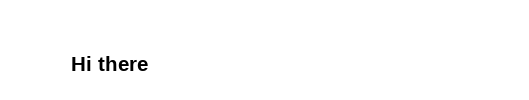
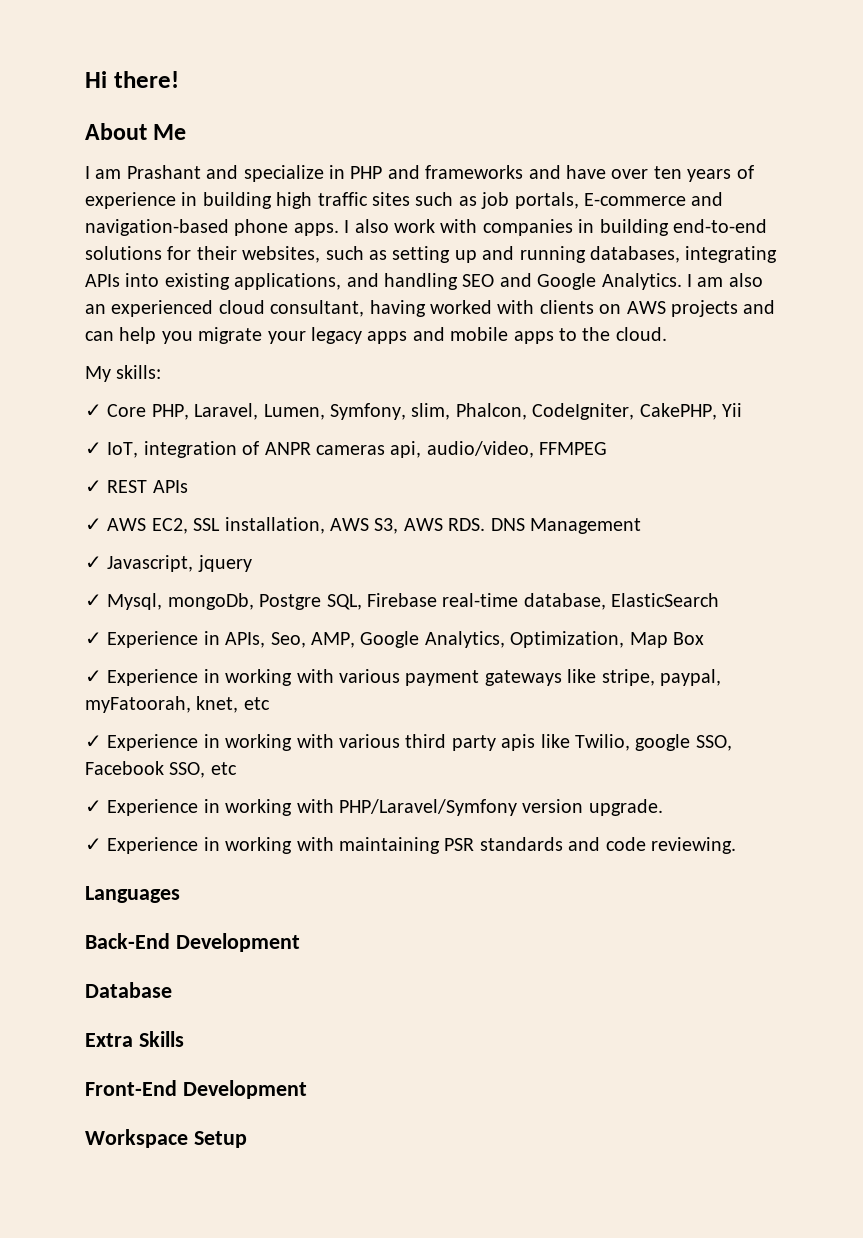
- Hi there
+ Hi there!
+ About Me
+ I am Prashant and specialize in PHP and frameworks and have over ten years of experience in building high traffic sites such as job portals, E-commerce and navigation-based phone apps. I also work with companies in building end-to-end solutions for their websites, such as setting up and running databases, integrating APIs into existing applications, and handling SEO and Google Analytics. I am also an experienced cloud consultant, having worked with clients on AWS projects and can help you migrate your legacy apps and mobile apps to the cloud.
+ My skills:
+ ✓ Core PHP, Laravel, Lumen, Symfony, slim, Phalcon, CodeIgniter, CakePHP, Yii
+ ✓ IoT, integration of ANPR cameras api, audio/video, FFMPEG
+ ✓ REST APIs
+ ✓ AWS EC2, SSL installation, AWS S3, AWS RDS. DNS Management
+ ✓ Javascript, jquery
+ ✓ Mysql, mongoDb, Postgre SQL, Firebase real-time database, ElasticSearch
+ ✓ Experience in APIs, Seo, AMP, Google Analytics, Optimization, Map Box
+ ✓ Experience in working with various payment gateways like stripe, paypal, myFatoorah, knet, etc
+ ✓ Experience in working with various third party apis like Twilio, google SSO, Facebook SSO, etc
+ ✓ Experience in working with PHP/Laravel/Symfony version upgrade.
+ ✓ Experience in working with maintaining PSR standards and code reviewing.
+ Languages
+ Back-End Development
+ Database
+ Extra Skills
+ Front-End Development
+ Workspace Setup

